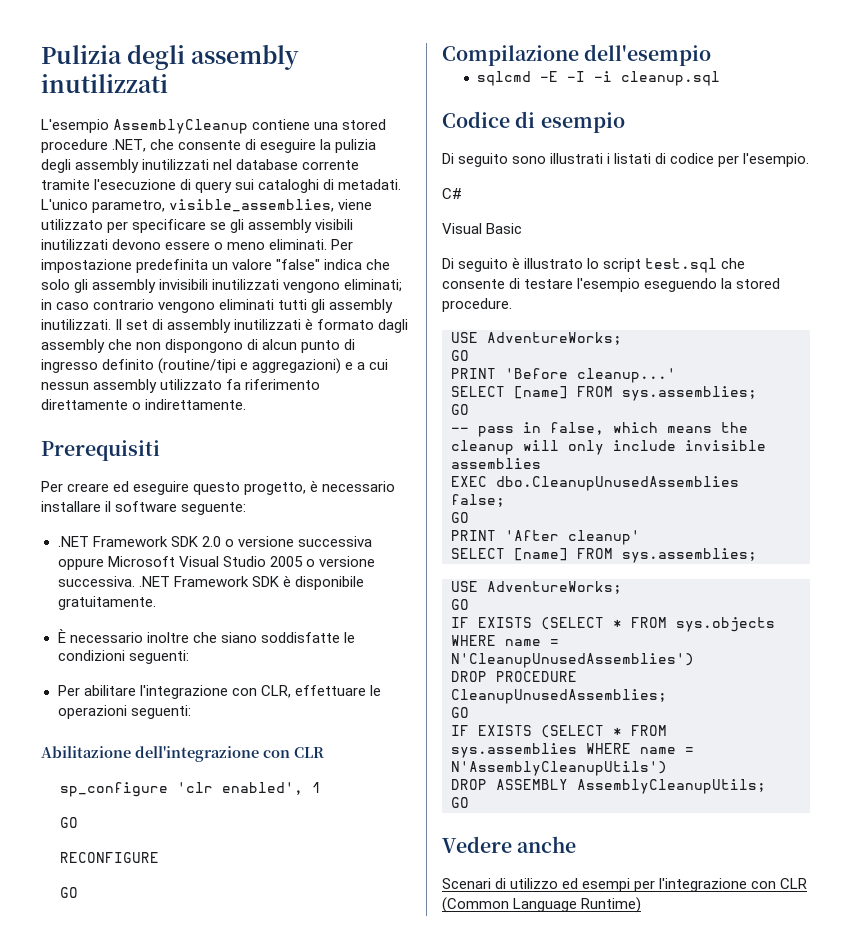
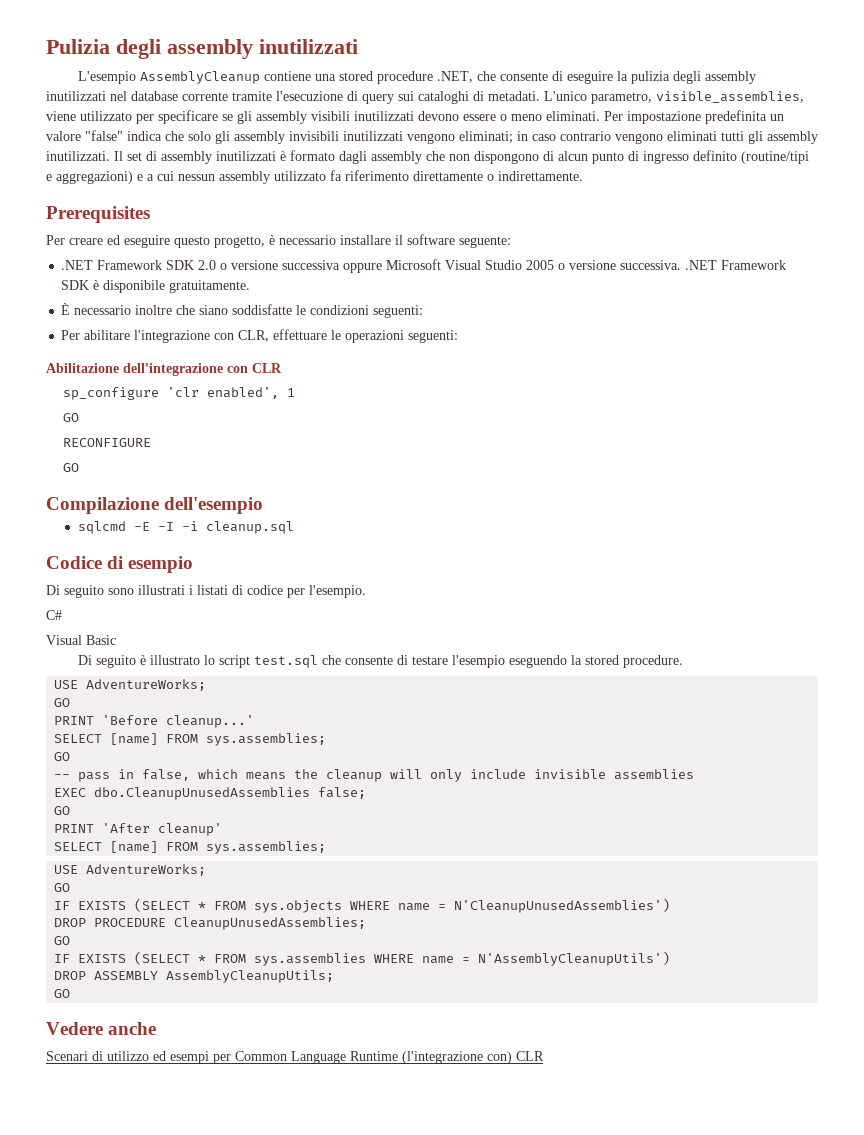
- Prerequisiti
+ Prerequisites
- Scenari di utilizzo ed esempi per l'integrazione con CLR (Common Language Runtime)
+ Scenari di utilizzo ed esempi per Common Language Runtime (l'integrazione con) CLR

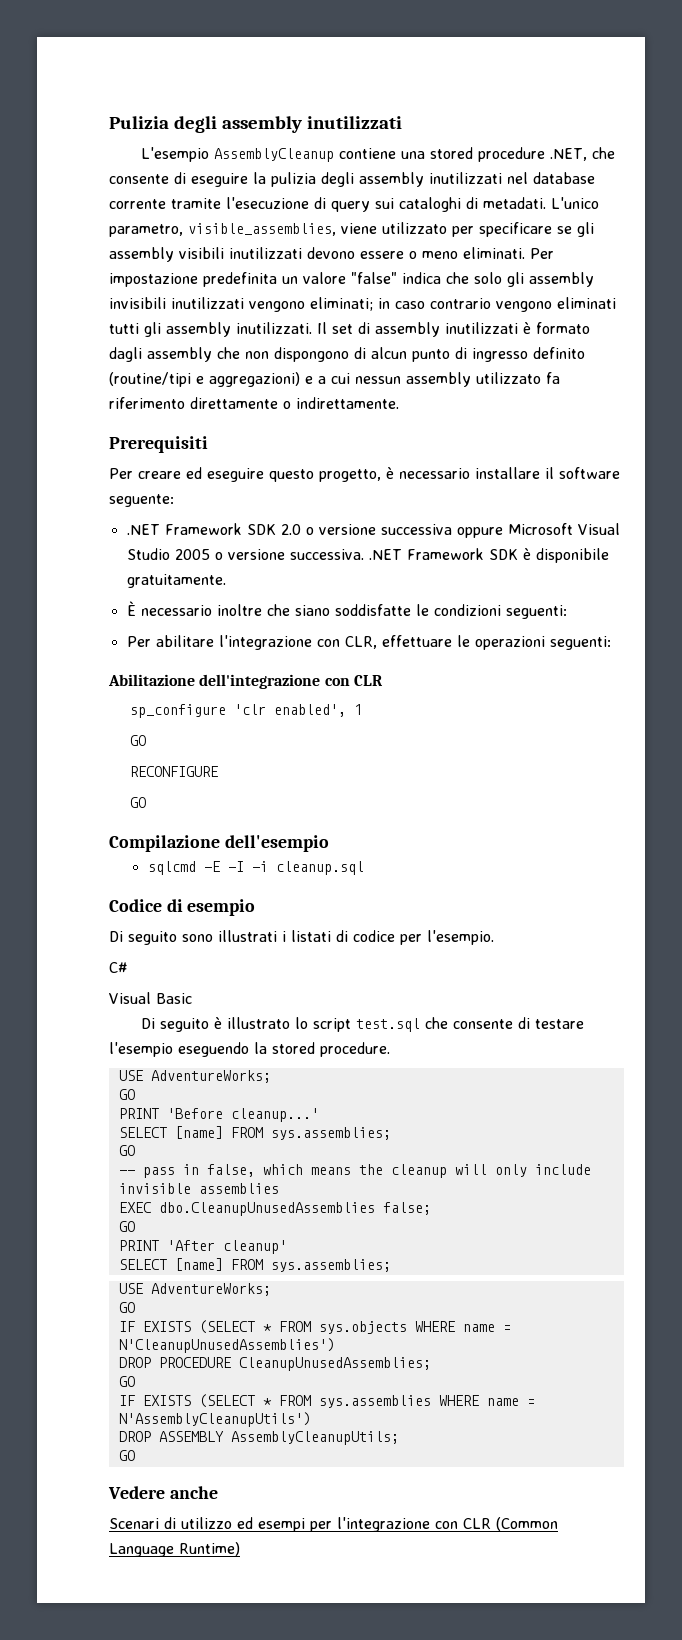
- Prerequisites
+ Prerequisiti
- Scenari di utilizzo ed esempi per Common Language Runtime (l'integrazione con) CLR
+ Scenari di utilizzo ed esempi per l'integrazione con CLR (Common Language Runtime)

